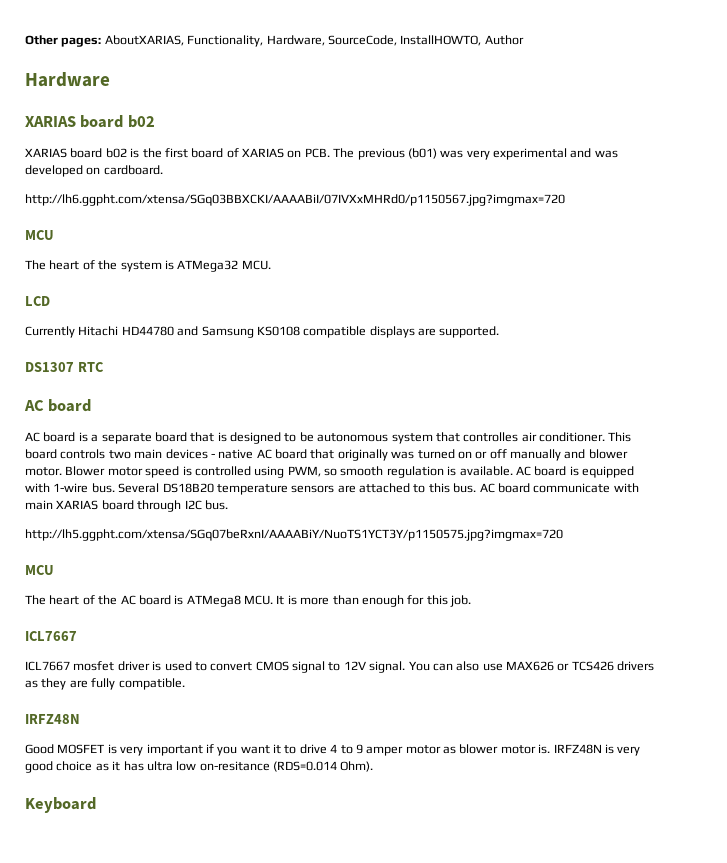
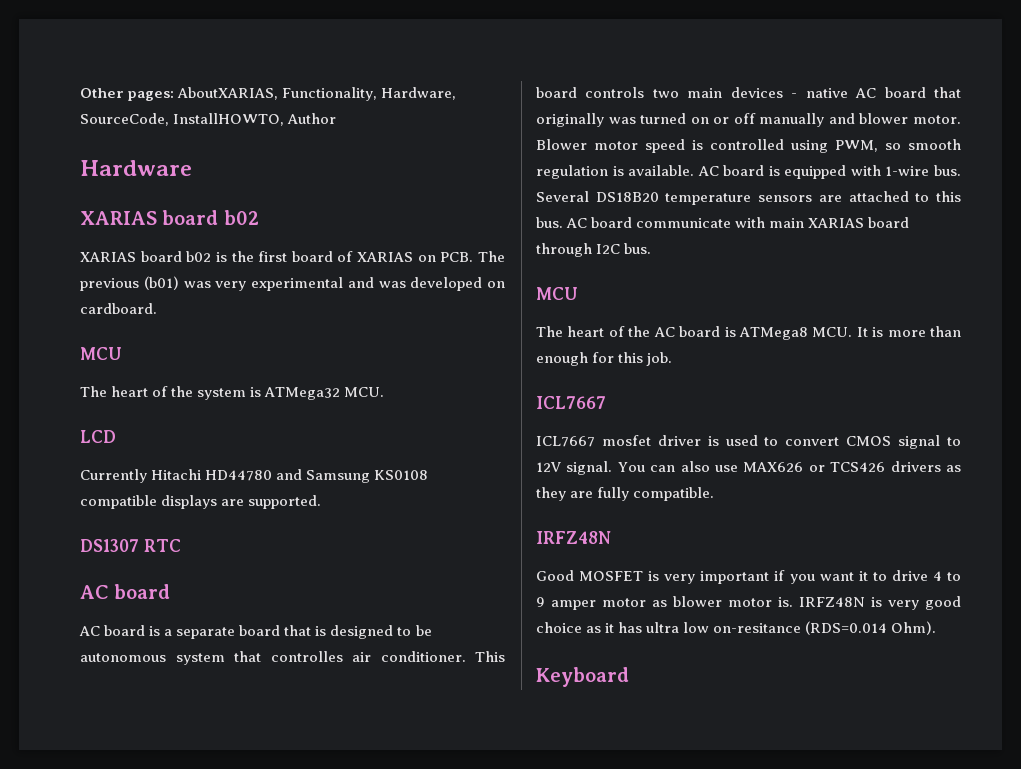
- http://lh6.ggpht.com/xtensa/SGq03BBXCKI/AAAABiI/07IVXxMHRd0/p1150567.jpg?imgmax=720
- http://lh5.ggpht.com/xtensa/SGq07beRxnI/AAAABiY/NuoTS1YCT3Y/p1150575.jpg?imgmax=720

